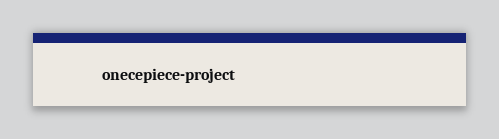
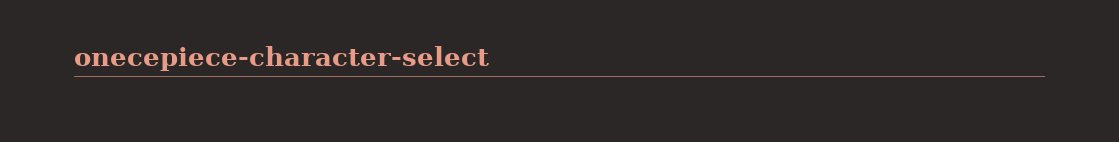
- onecepiece-project
+ onecepiece-character-select

